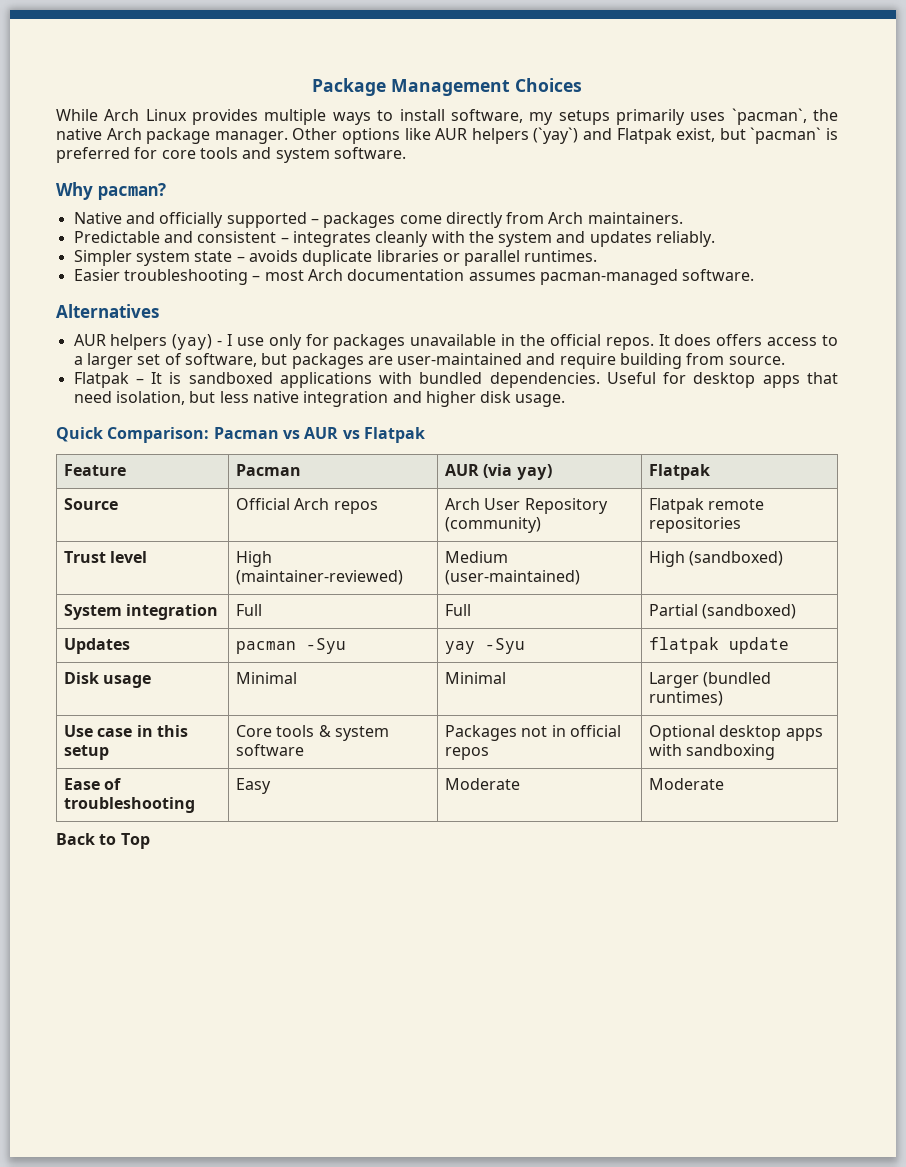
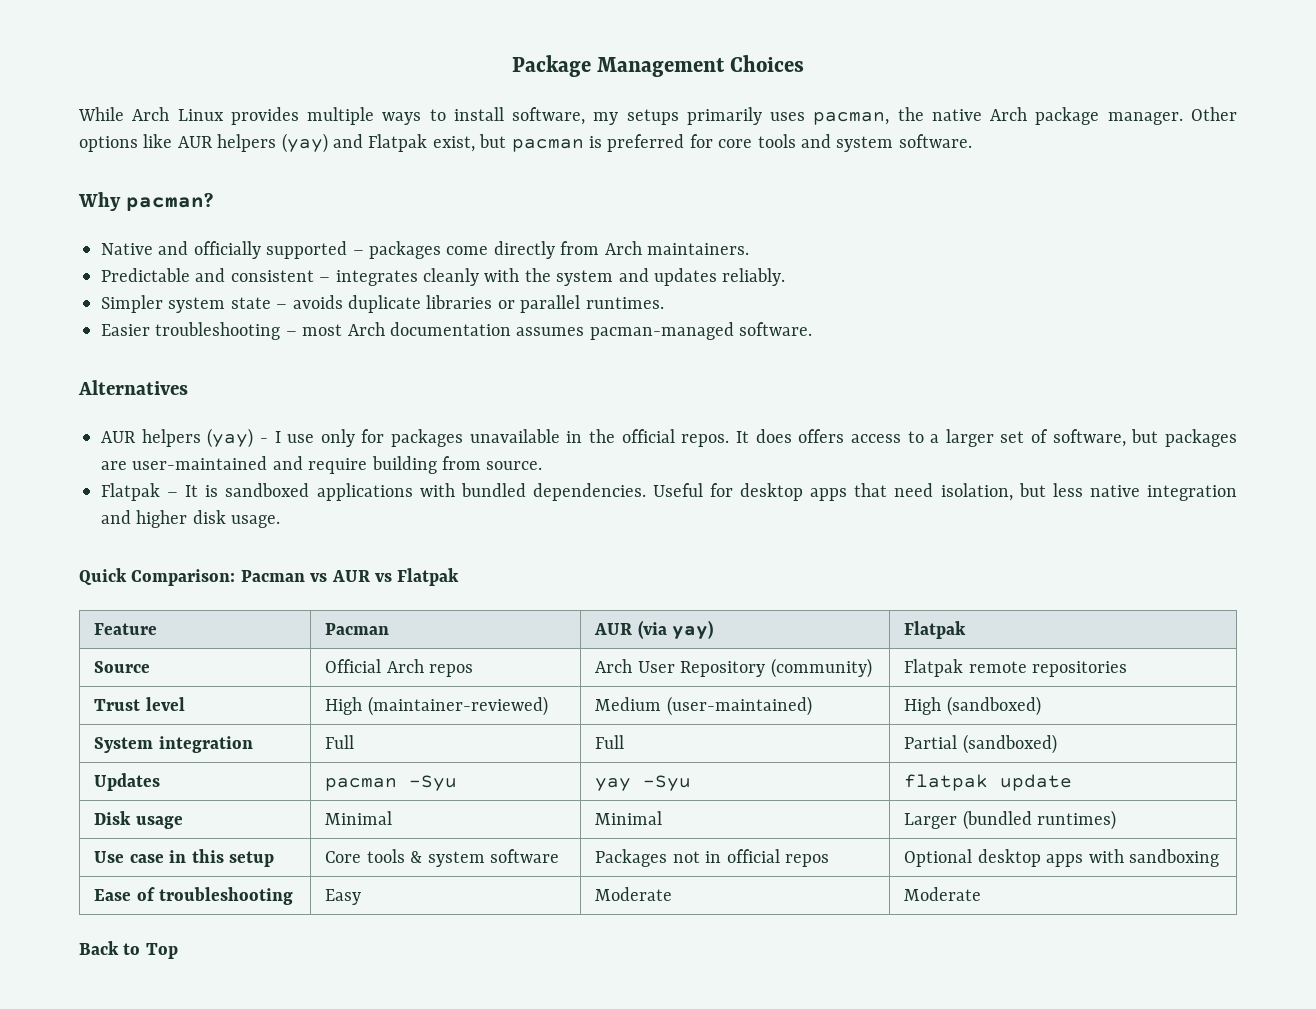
- While Arch Linux provides multiple ways to install software, my setups primarily uses `pacman`, the native Arch package manager.
+ While Arch Linux provides multiple ways to install software, my setups primarily uses pacman, the native Arch package manager.
- Other options like AUR helpers (`yay`) and Flatpak exist, but `pacman` is preferred for core tools and system software.
+ Other options like AUR helpers (yay) and Flatpak exist, but pacman is preferred for core tools and system software.

